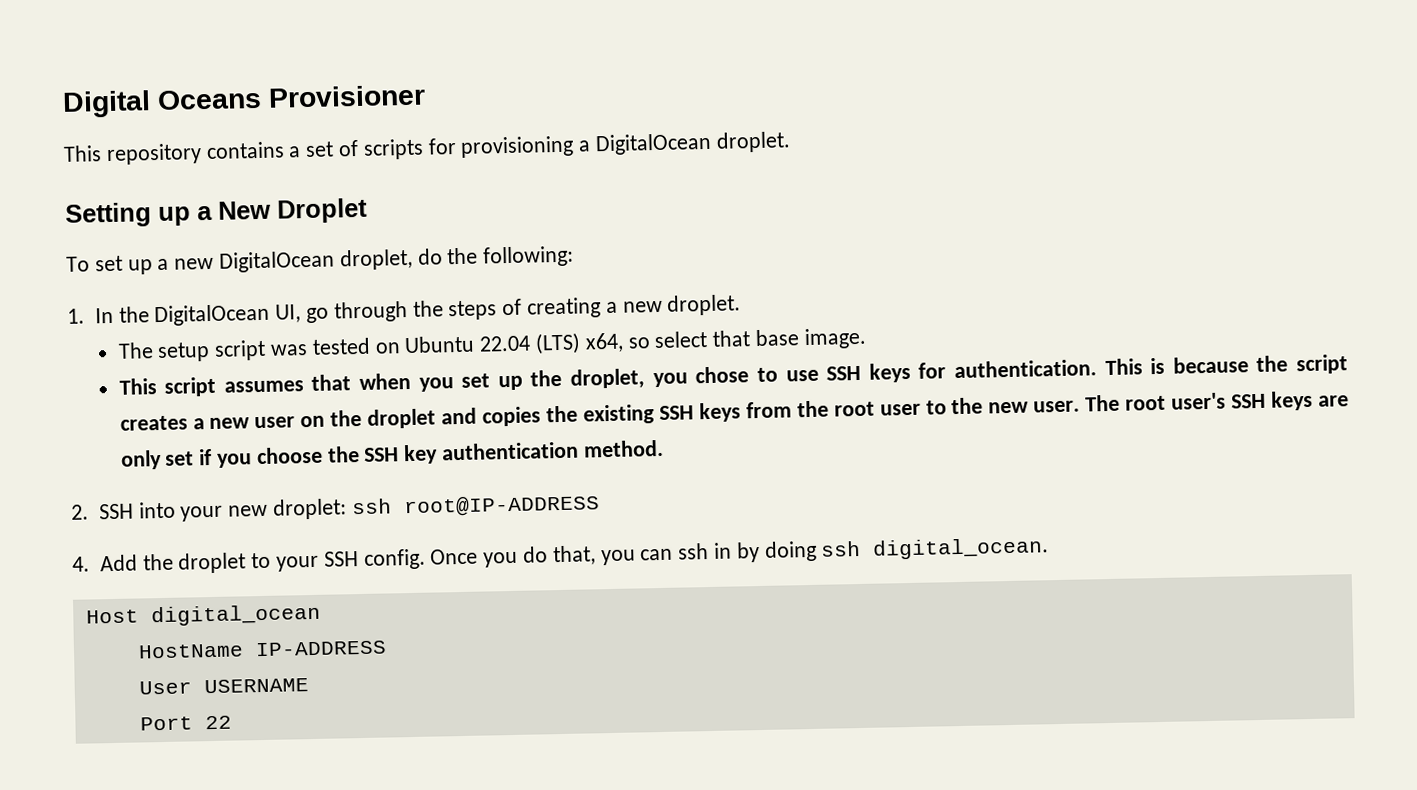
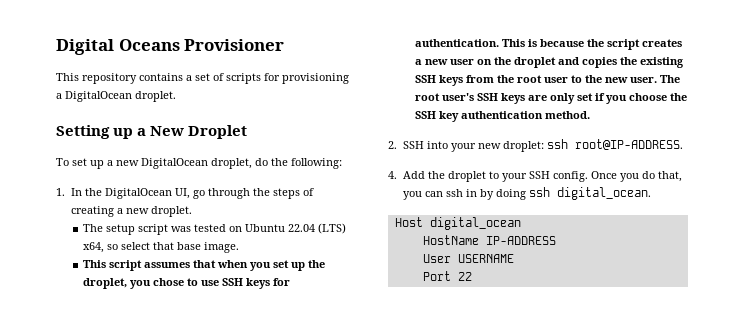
- 2. SSH into your new droplet: ssh root@IP-ADDRESS
+ 2. SSH into your new droplet: ssh root@IP-ADDRESS.

